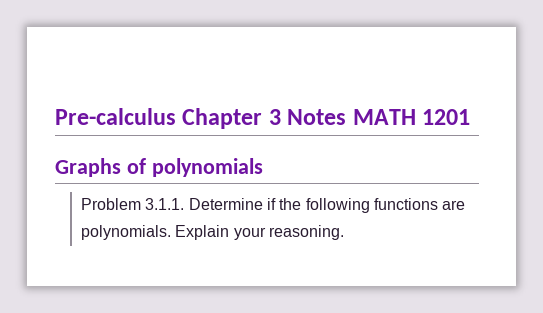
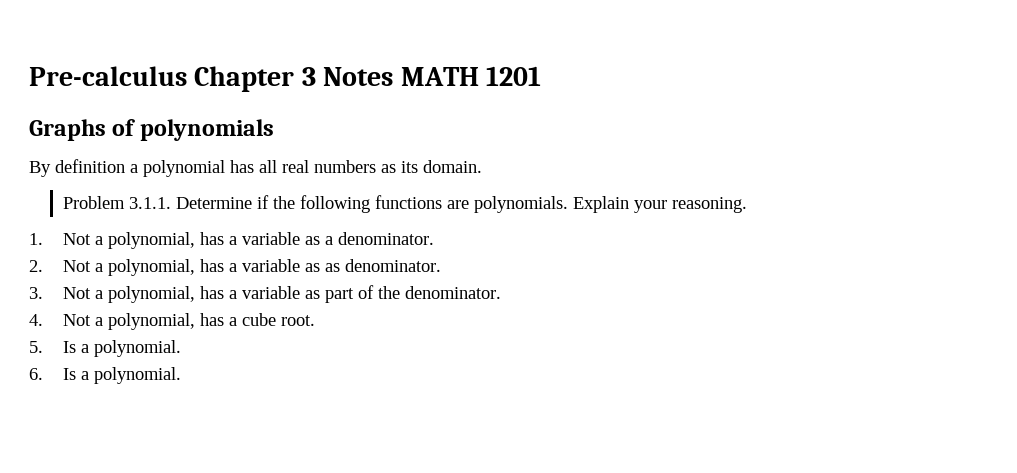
+ By definition a polynomial has all real numbers as its domain.
+ 1. Not a polynomial, has a variable as a denominator.
+ 2. Not a polynomial, has a variable as as denominator.
+ 3. Not a polynomial, has a variable as part of the denominator.
+ 4. Not a polynomial, has a cube root.
+ 5. Is a polynomial.
+ 6. Is a polynomial.

